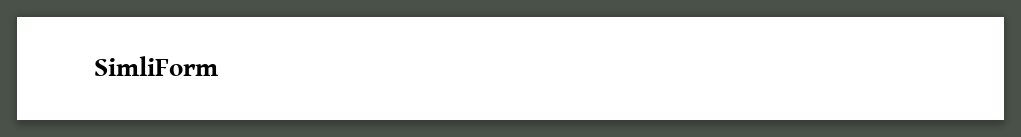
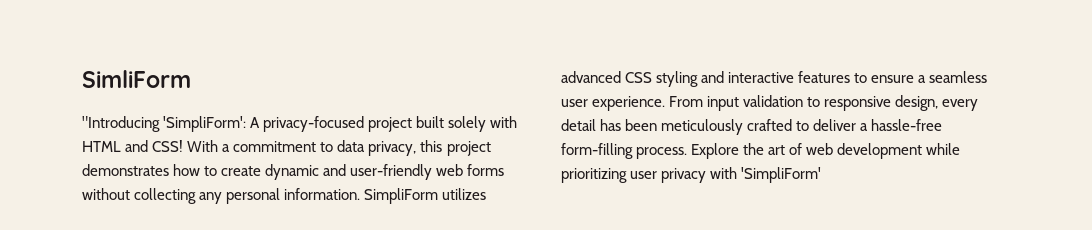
+ "Introducing 'SimpliForm': A privacy-focused project built solely with HTML and CSS! With a commitment to data privacy, this project demonstrates how to create dynamic and user-friendly web forms without collecting any personal information. SimpliForm utilizes advanced CSS styling and interactive features to ensure a seamless user experience. From input validation to responsive design, every detail has been meticulously crafted to deliver a hassle-free form-filling process. Explore the art of web development while prioritizing user privacy with 'SimpliForm'

